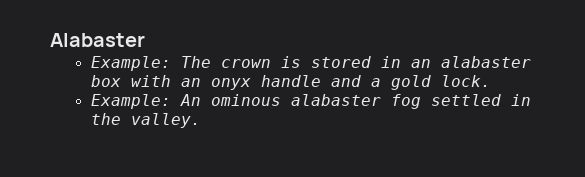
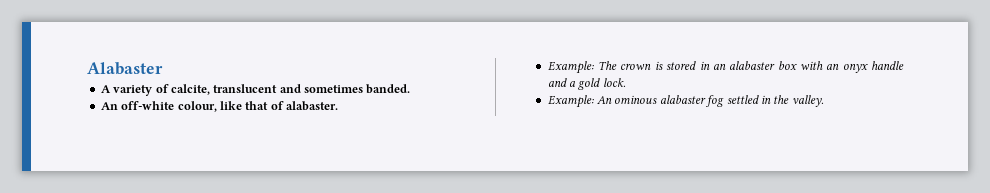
+ A variety of calcite, translucent and sometimes banded.
+ An off-white colour, like that of alabaster.

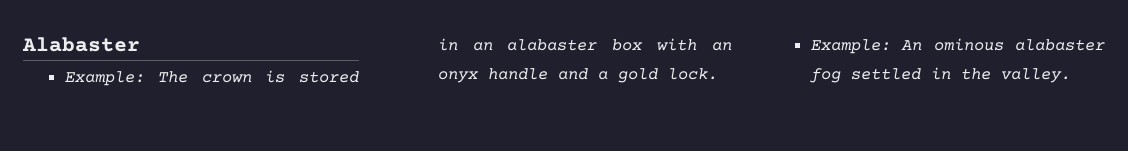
- A variety of calcite, translucent and sometimes banded.
- An off-white colour, like that of alabaster.

